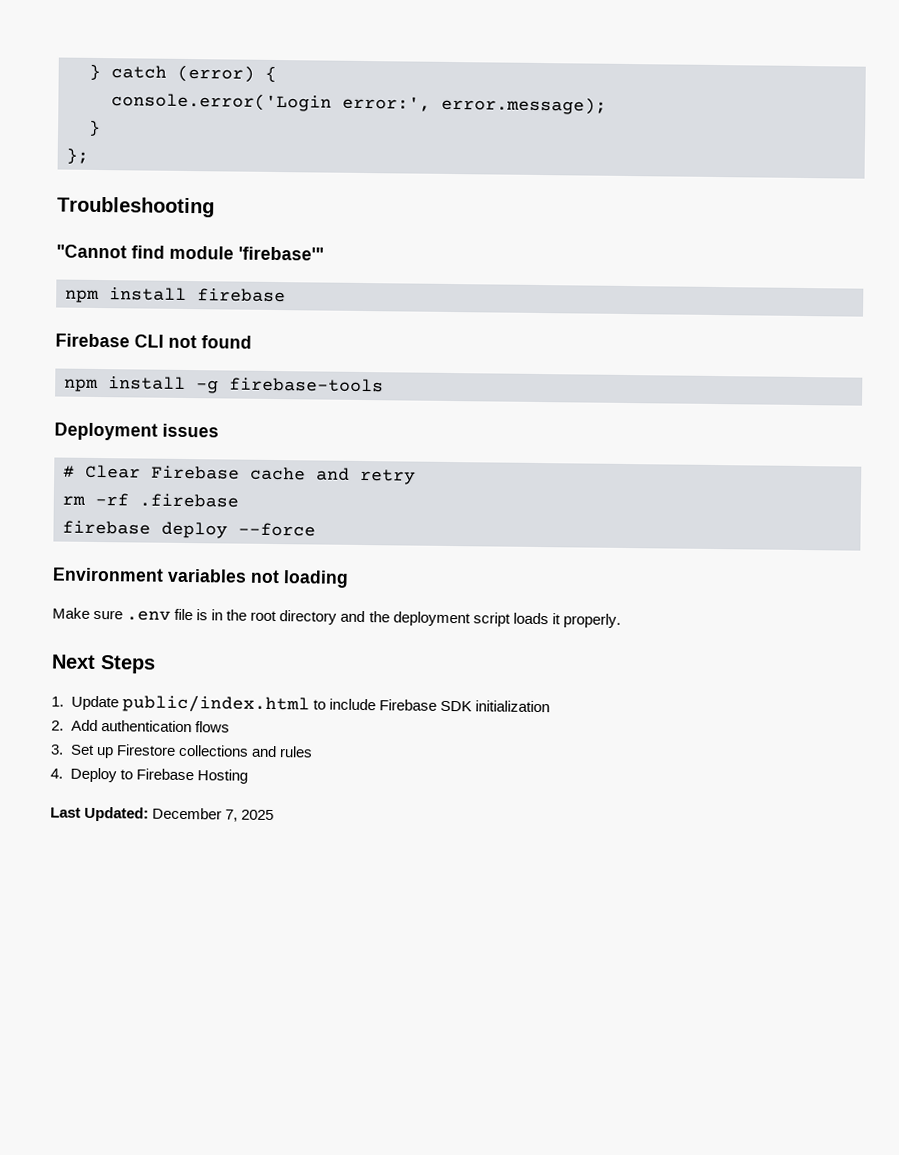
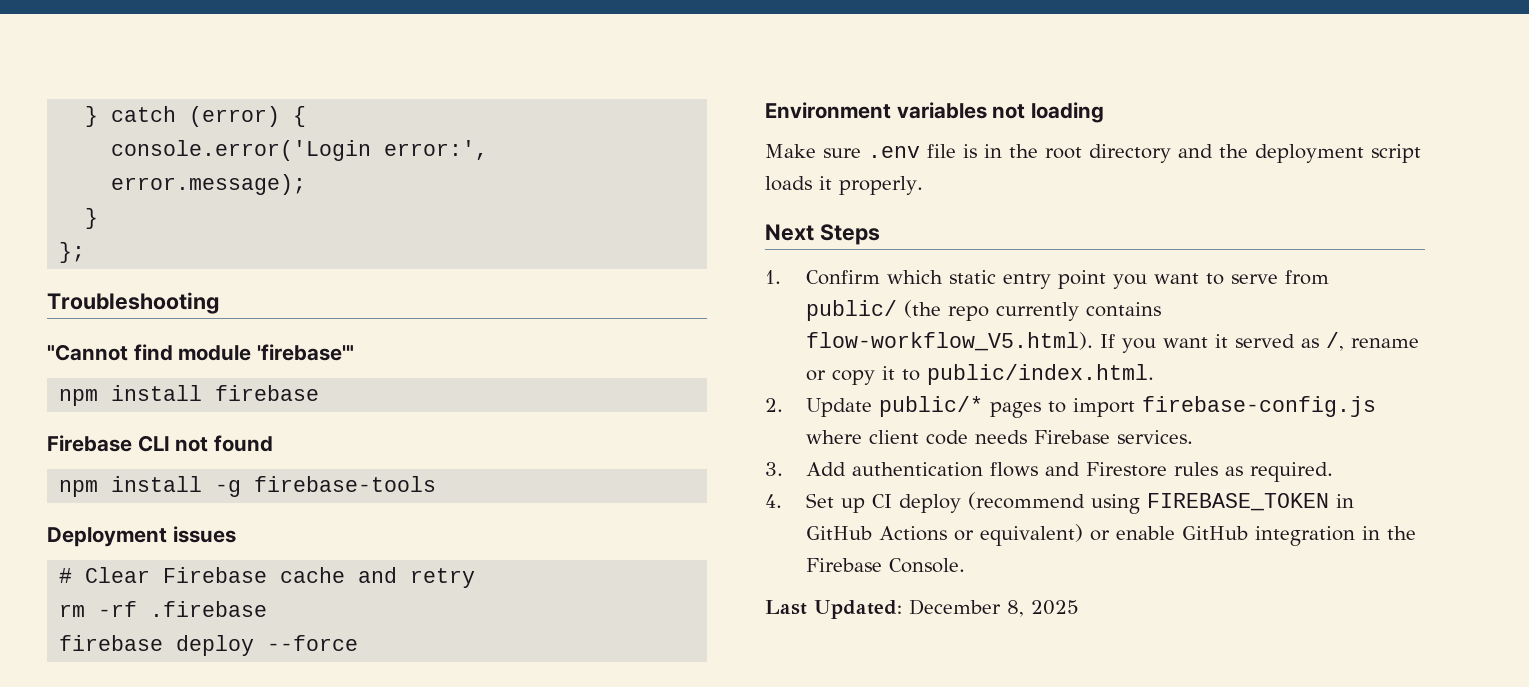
- 1. Update public/index.html to include Firebase SDK initialization
- 2. Add authentication flows
- 3. Set up Firestore collections and rules
- 4. Deploy to Firebase Hosting
+ 1. Confirm which static entry point you want to serve from public/ (the repo currently contains flow-workflow_V5.html). If you want it served as /, rename or copy it to public/index.html.
+ 2. Update public/* pages to import firebase-config.js where client code needs Firebase services.
+ 3. Add authentication flows and Firestore rules as required.
+ 4. Set up CI deploy (recommend using FIREBASE_TOKEN in GitHub Actions or equivalent) or enable GitHub integration in the Firebase Console.
- Last Updated: December 7, 2025
+ Last Updated: December 8, 2025

